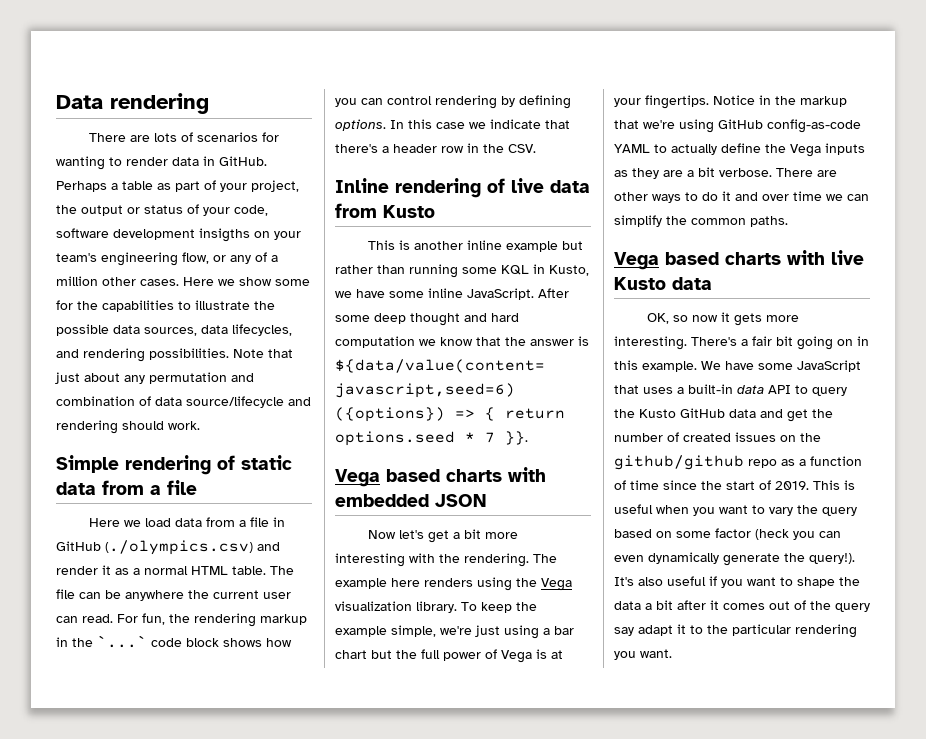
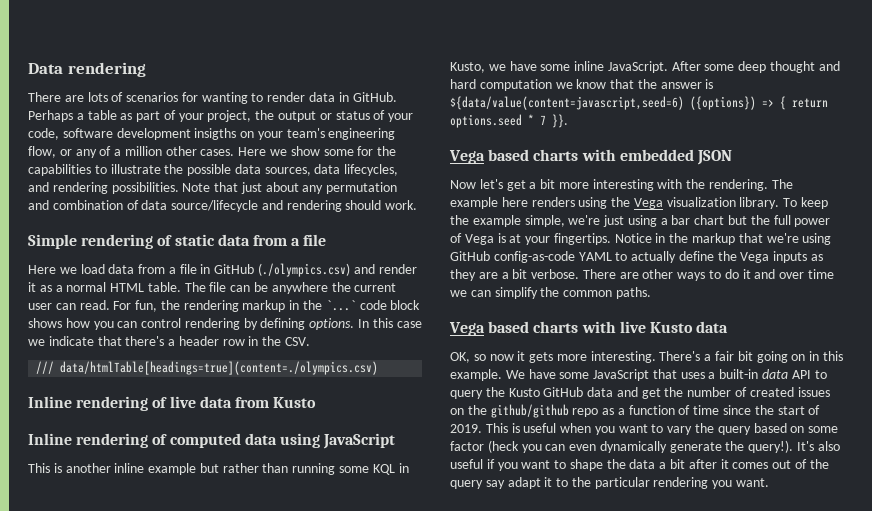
+ /// data/htmlTable[headings=true](content=./olympics.csv)
+ Inline rendering of computed data using JavaScript

